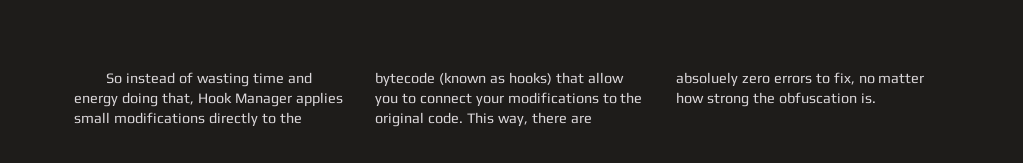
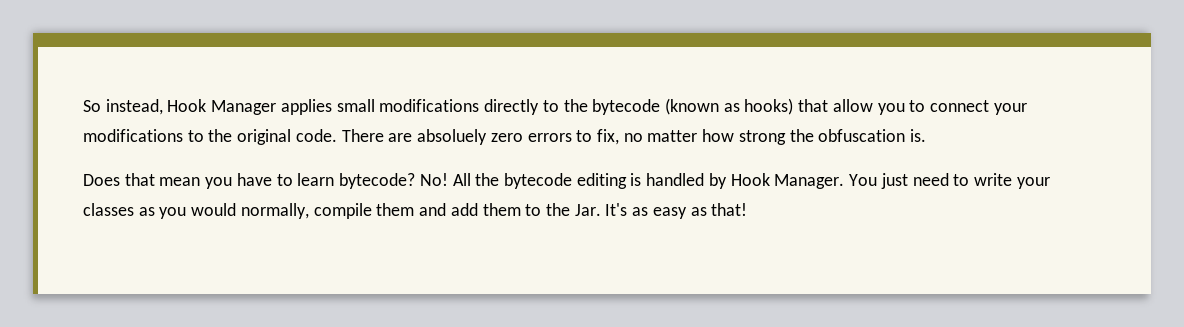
- So instead of wasting time and energy doing that, Hook Manager applies small modifications directly to the bytecode (known as hooks) that allow you to connect your modifications to the original code.
+ So instead, Hook Manager applies small modifications directly to the bytecode (known as hooks) that allow you to connect your modifications to the original code.
- This way, there are absoluely zero errors to fix, no matter how strong the obfuscation is.
+ There are absoluely zero errors to fix, no matter how strong the obfuscation is.
+ Does that mean you have to learn bytecode? No! All the bytecode editing is handled by Hook Manager. You just need to write your classes as you would normally, compile them and add them to the Jar. It's as easy as that!

